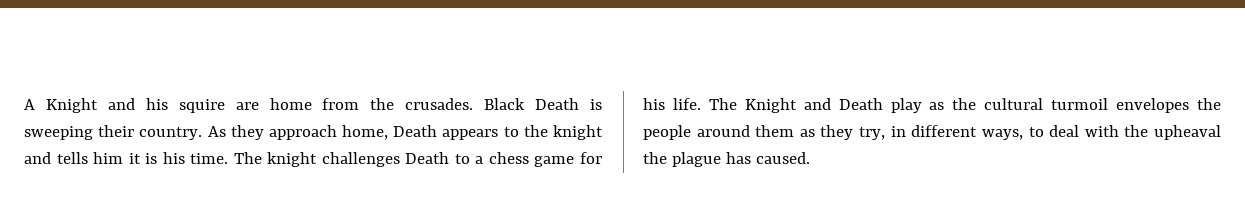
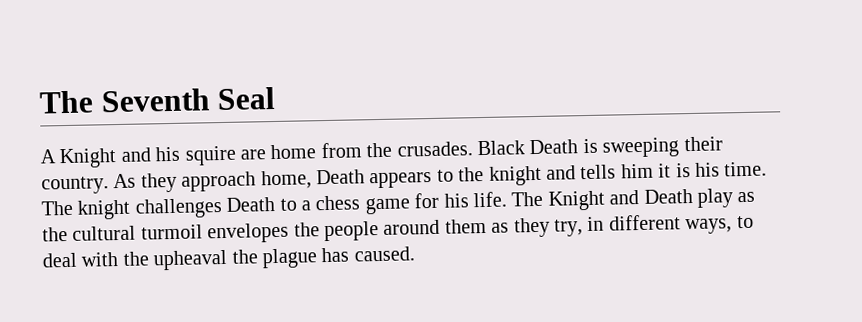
+ The Seventh Seal

